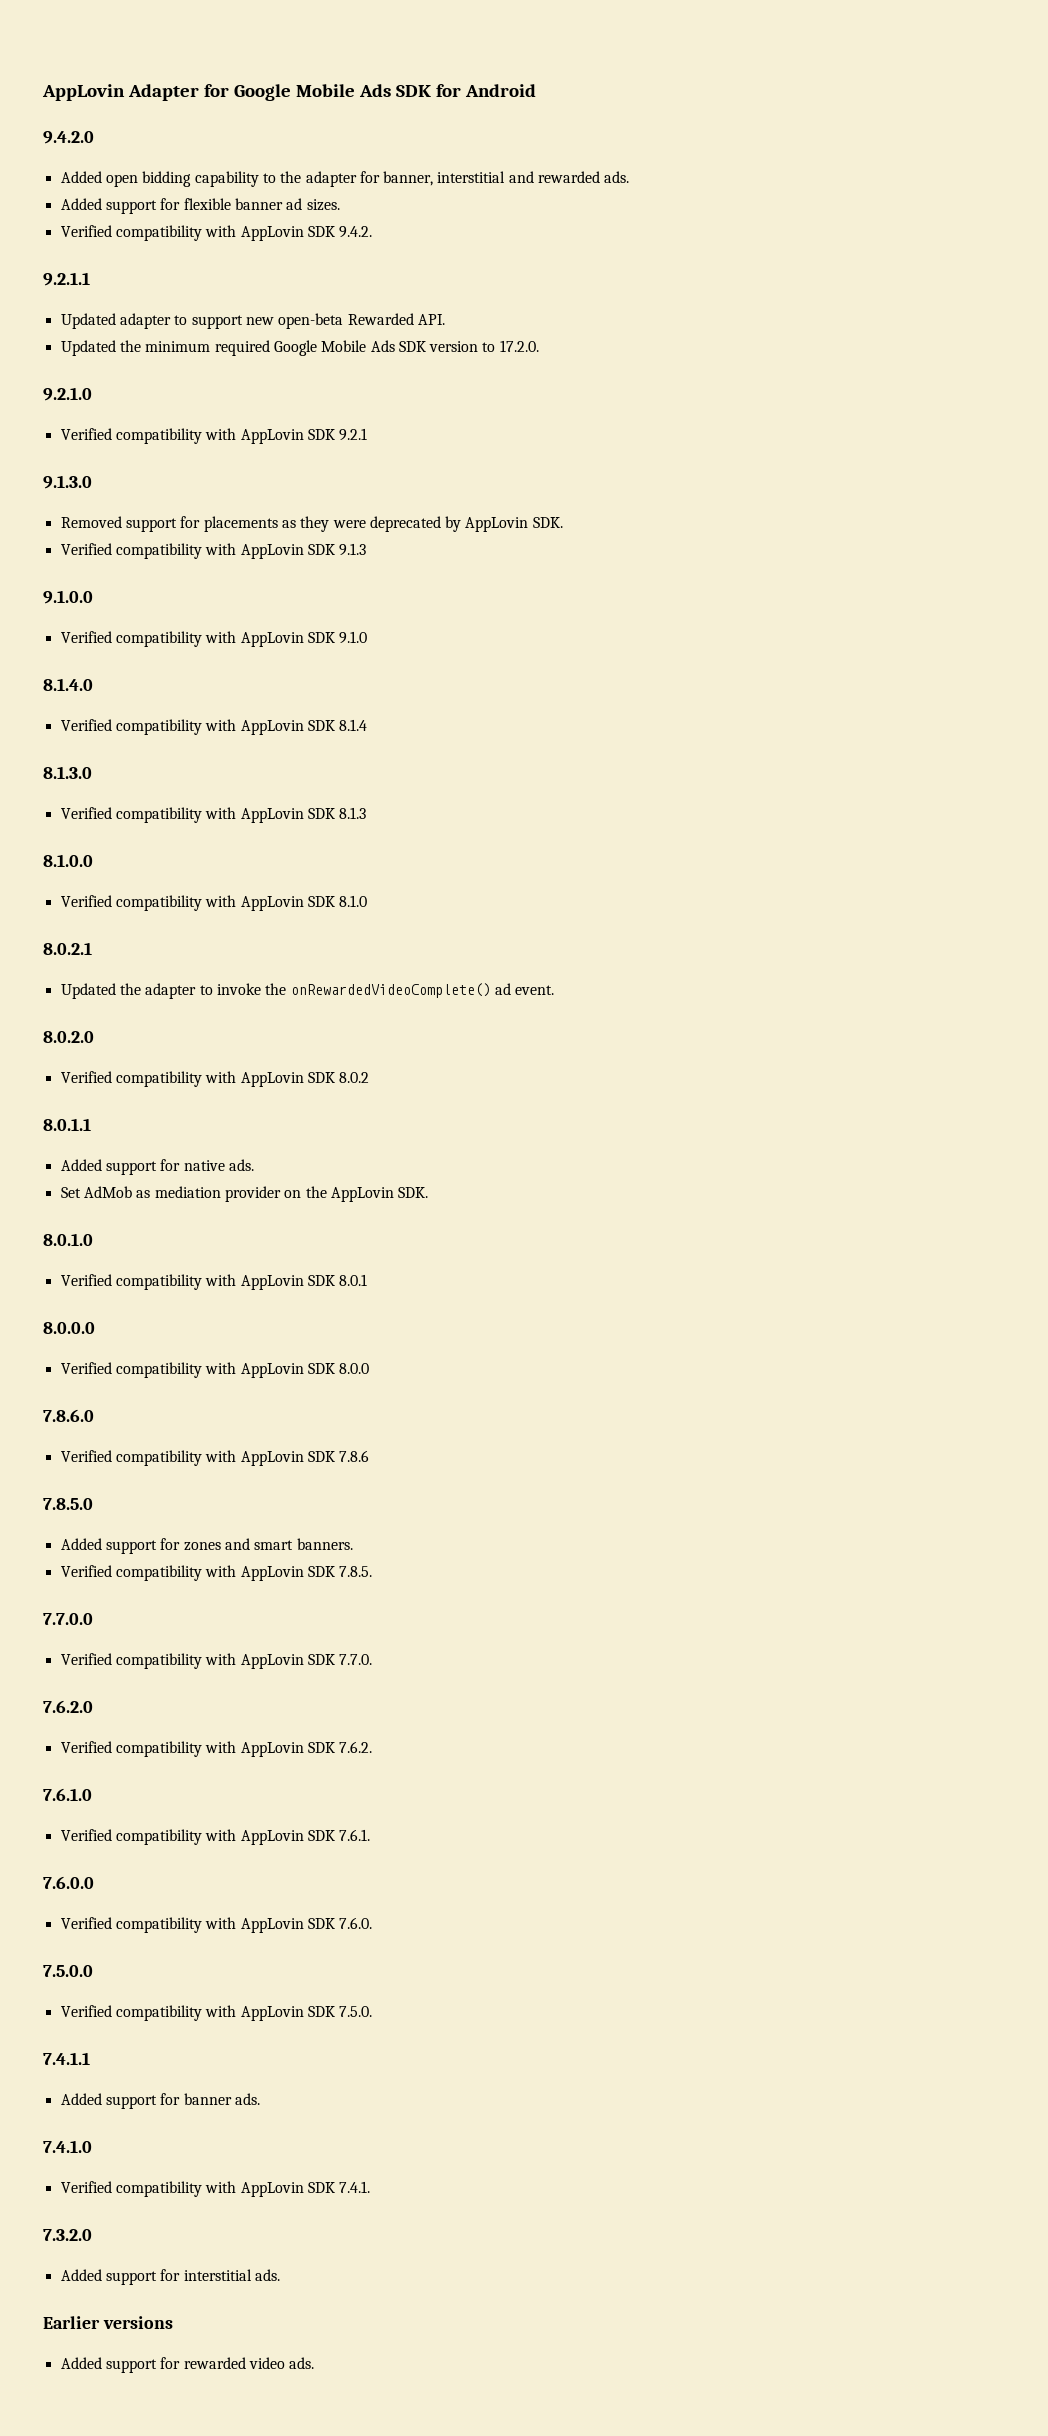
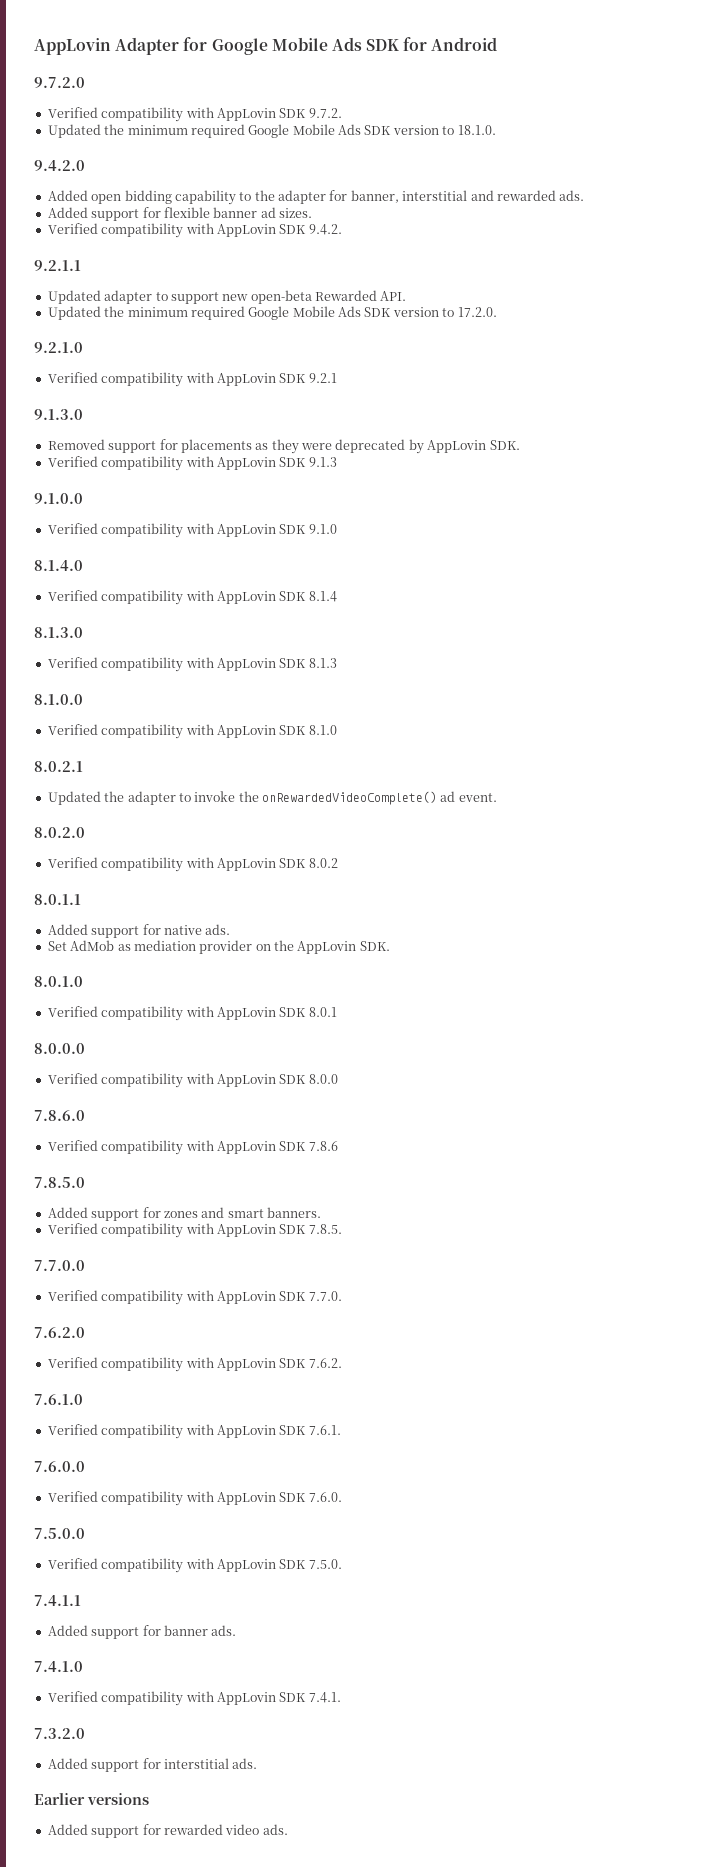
+ 9.7.2.0
+ Verified compatibility with AppLovin SDK 9.7.2.
+ Updated the minimum required Google Mobile Ads SDK version to 18.1.0.

